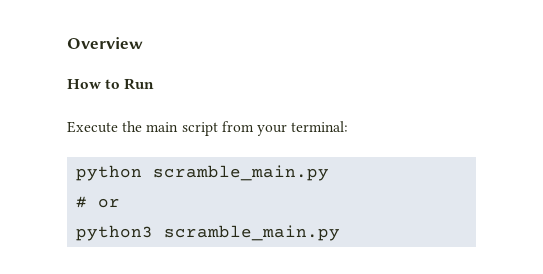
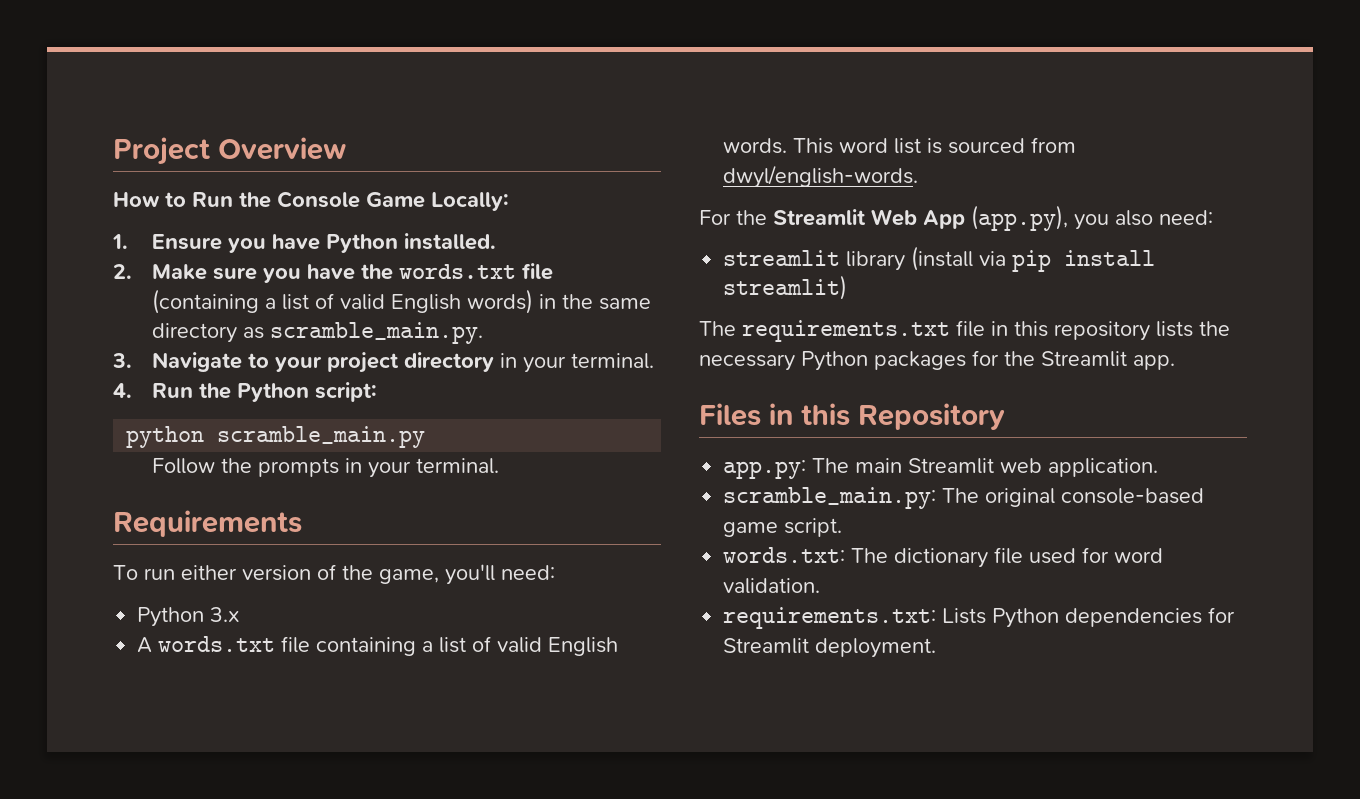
- Overview
+ Project Overview
- How to Run
- Execute the main script from your terminal:
+ How to Run the Console Game Locally:
+ 1. Ensure you have Python installed.
+ 2. Make sure you have the words.txt file (containing a list of valid English words) in the same directory as scramble_main.py.
+ 3. Navigate to your project directory in your terminal.
+ 4. Run the Python script:
  python scramble_main.py
- # or
- python3 scramble_main.py
+ Follow the prompts in your terminal.
+ Requirements
+ To run either version of the game, you'll need:
+ Python 3.x
+ A words.txt file containing a list of valid English words. This word list is sourced from dwyl/english-words.
+ For the Streamlit Web App (app.py), you also need:
+ streamlit library (install via pip install streamlit)
+ The requirements.txt file in this repository lists the necessary Python packages for the Streamlit app.
+ Files in this Repository
+ app.py: The main Streamlit web application.
+ scramble_main.py: The original console-based game script.
+ words.txt: The dictionary file used for word validation.
+ requirements.txt: Lists Python dependencies for Streamlit deployment.

